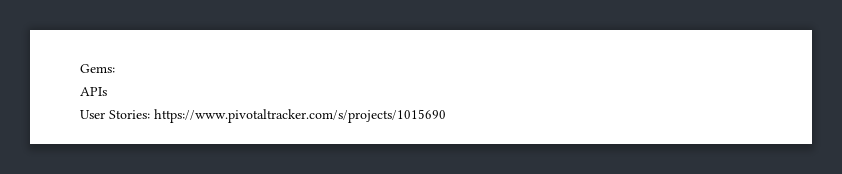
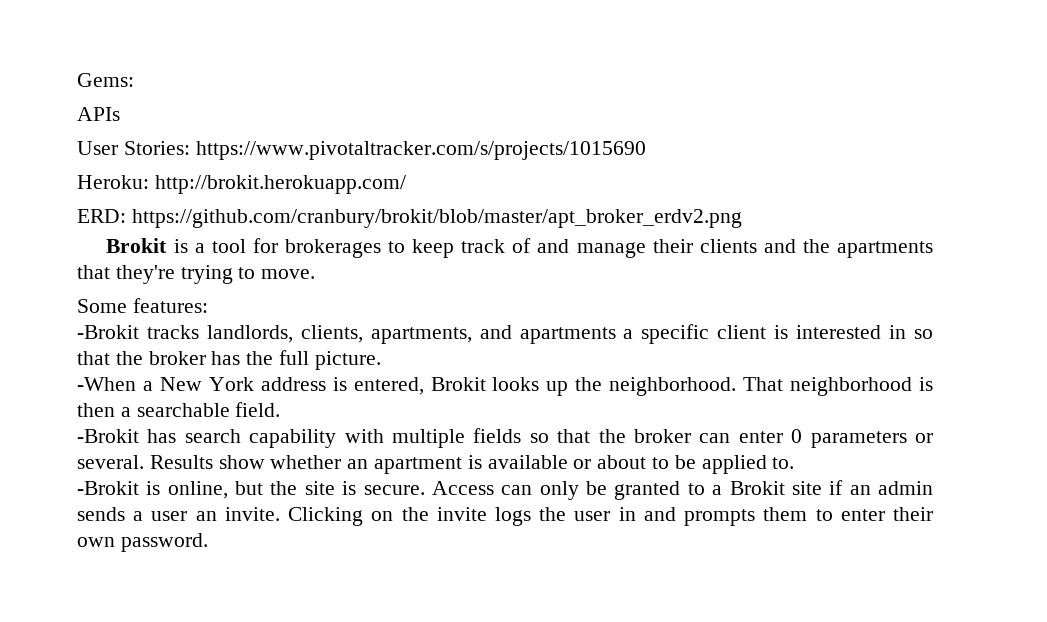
+ Heroku: http://brokit.herokuapp.com/
+ ERD: https://github.com/cranbury/brokit/blob/master/apt_broker_erdv2.png
+ Brokit is a tool for brokerages to keep track of and manage their clients and the apartments that they're trying to move.
+ Some features:
+ -Brokit tracks landlords, clients, apartments, and apartments a specific client is interested in so that the broker has the full picture.
+ -When a New York address is entered, Brokit looks up the neighborhood. That neighborhood is then a searchable field.
+ -Brokit has search capability with multiple fields so that the broker can enter 0 parameters or several. Results show whether an apartment is available or about to be applied to.
+ -Brokit is online, but the site is secure. Access can only be granted to a Brokit site if an admin sends a user an invite. Clicking on the invite logs the user in and prompts them to enter their own password.

